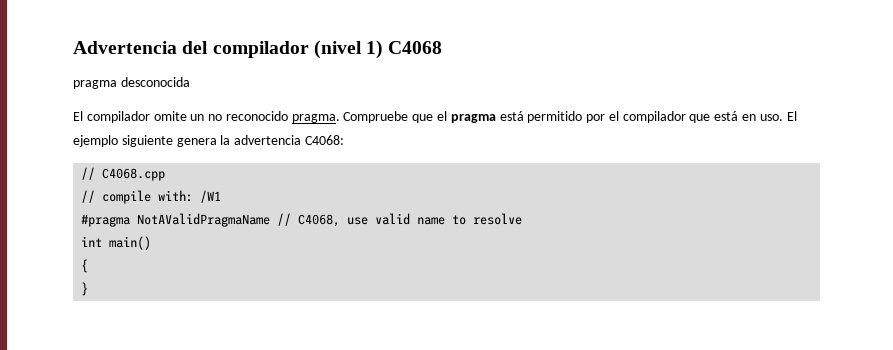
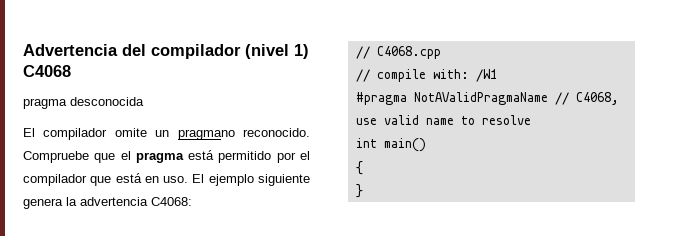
- El compilador omite un no reconocido pragma.
+ El compilador omite un pragmano reconocido.

